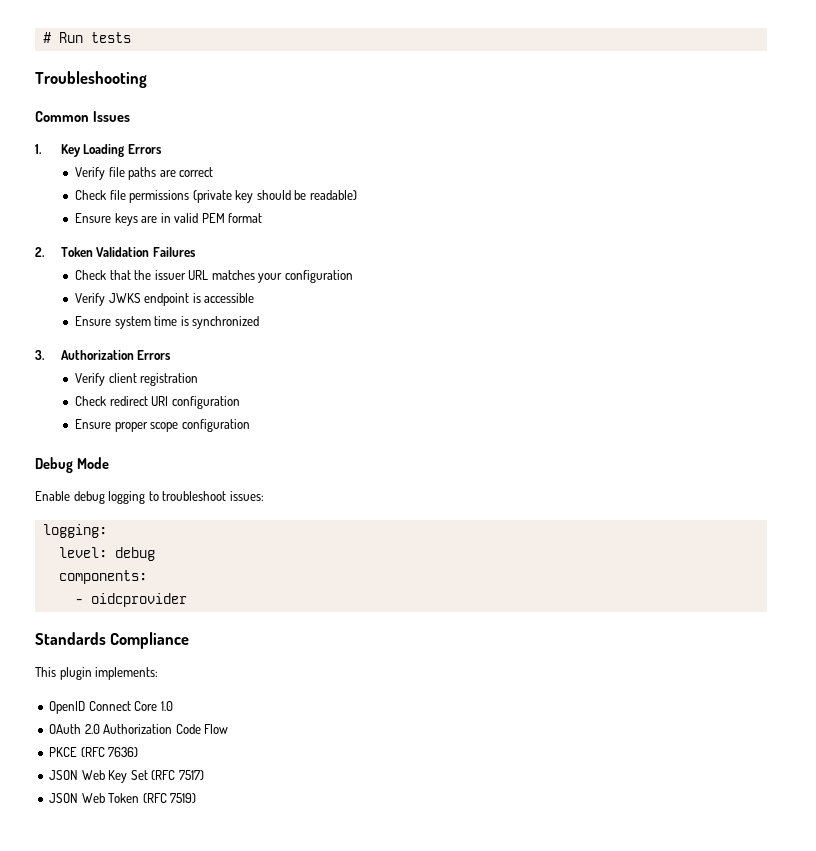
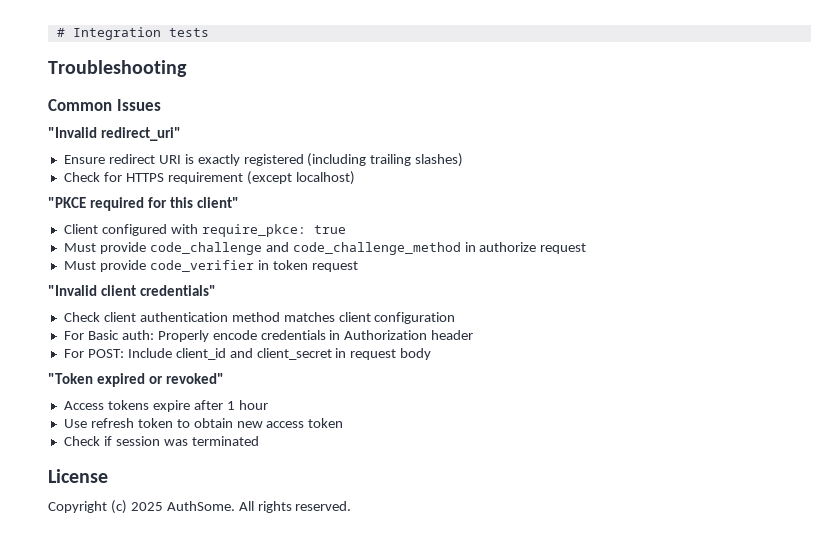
- # Run tests
+ # Integration tests
- 1. Key Loading Errors
- Verify file paths are correct
- Check file permissions (private key should be readable)
- Ensure keys are in valid PEM format
- 2. Token Validation Failures
- Check that the issuer URL matches your configuration
- Verify JWKS endpoint is accessible
- Ensure system time is synchronized
- 3. Authorization Errors
- Verify client registration
- Check redirect URI configuration
- Ensure proper scope configuration
- Debug Mode
- Enable debug logging to troubleshoot issues:
- logging:
- level: debug
- components:
- - oidcprovider
- Standards Compliance
- This plugin implements:
- OpenID Connect Core 1.0
- OAuth 2.0 Authorization Code Flow
- PKCE (RFC 7636)
- JSON Web Key Set (RFC 7517)
- JSON Web Token (RFC 7519)
+ "Invalid redirect_uri"
+ Ensure redirect URI is exactly registered (including trailing slashes)
+ Check for HTTPS requirement (except localhost)
+ "PKCE required for this client"
+ Client configured with require_pkce: true
+ Must provide code_challenge and code_challenge_method in authorize request
+ Must provide code_verifier in token request
+ "Invalid client credentials"
+ Check client authentication method matches client configuration
+ For Basic auth: Properly encode credentials in Authorization header
+ For POST: Include client_id and client_secret in request body
+ "Token expired or revoked"
+ Access tokens expire after 1 hour
+ Use refresh token to obtain new access token
+ Check if session was terminated
+ License
+ Copyright (c) 2025 AuthSome. All rights reserved.

